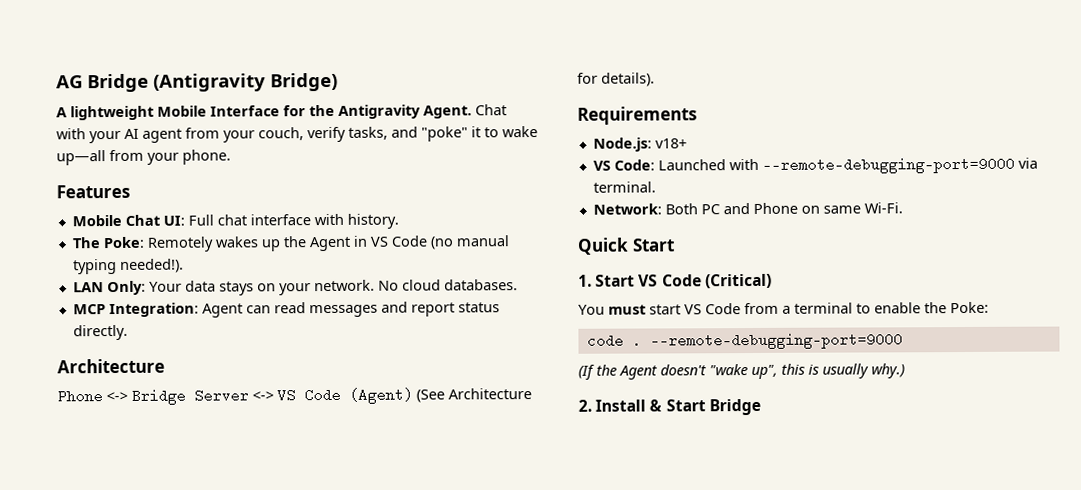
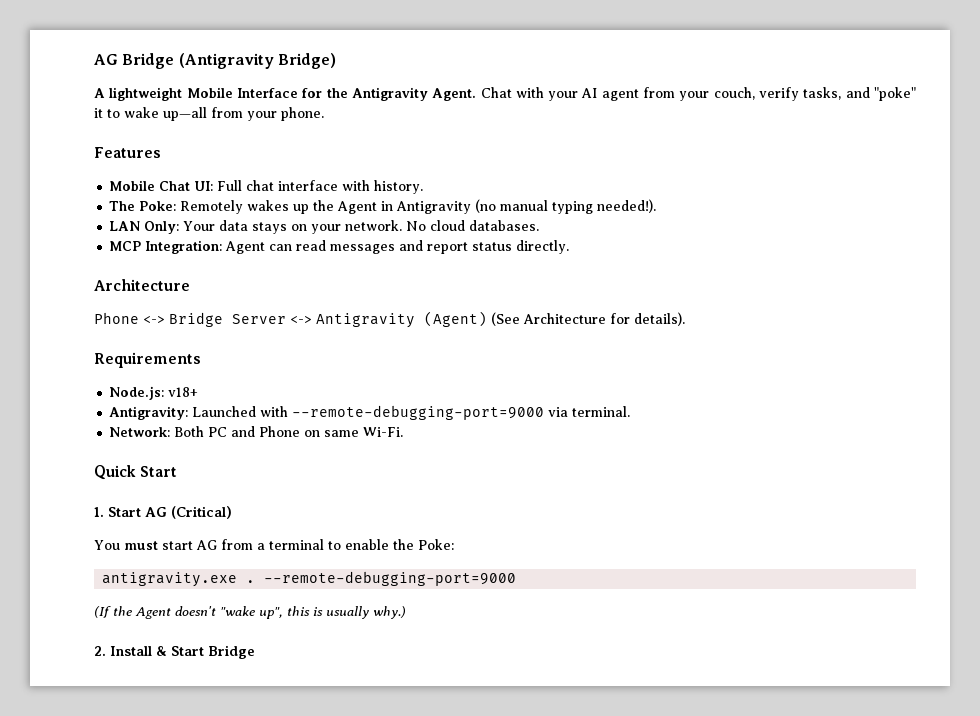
- The Poke: Remotely wakes up the Agent in VS Code (no manual typing needed!).
+ The Poke: Remotely wakes up the Agent in Antigravity (no manual typing needed!).
- Phone <-> Bridge Server <-> VS Code (Agent) (See Architecture for details).
+ Phone <-> Bridge Server <-> Antigravity (Agent) (See Architecture for details).
- VS Code: Launched with --remote-debugging-port=9000 via terminal.
+ Antigravity: Launched with --remote-debugging-port=9000 via terminal.
- 1. Start VS Code (Critical)
+ 1. Start AG (Critical)
- You must start VS Code from a terminal to enable the Poke:
+ You must start AG from a terminal to enable the Poke:
- code .
+ antigravity.exe .

